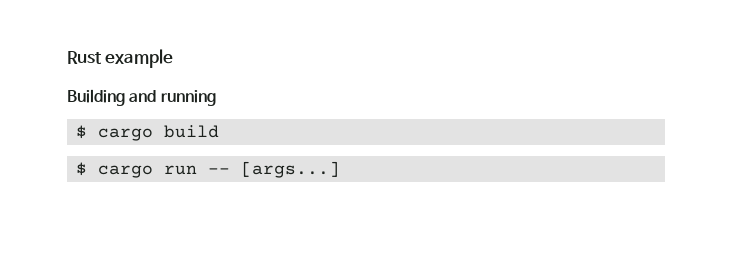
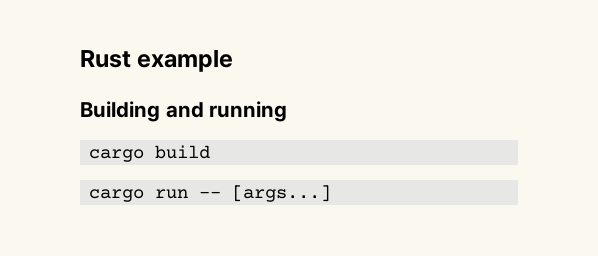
- $ cargo build
+ cargo build
- $ cargo run -- [args...]
+ cargo run -- [args...]

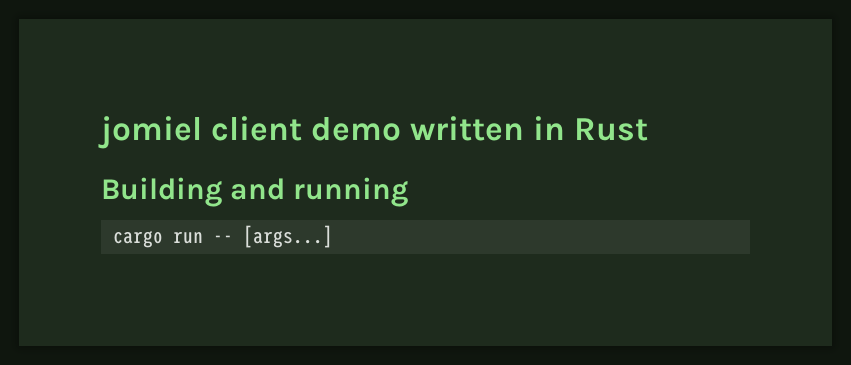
- Rust example
+ jomiel client demo written in Rust
- cargo build

